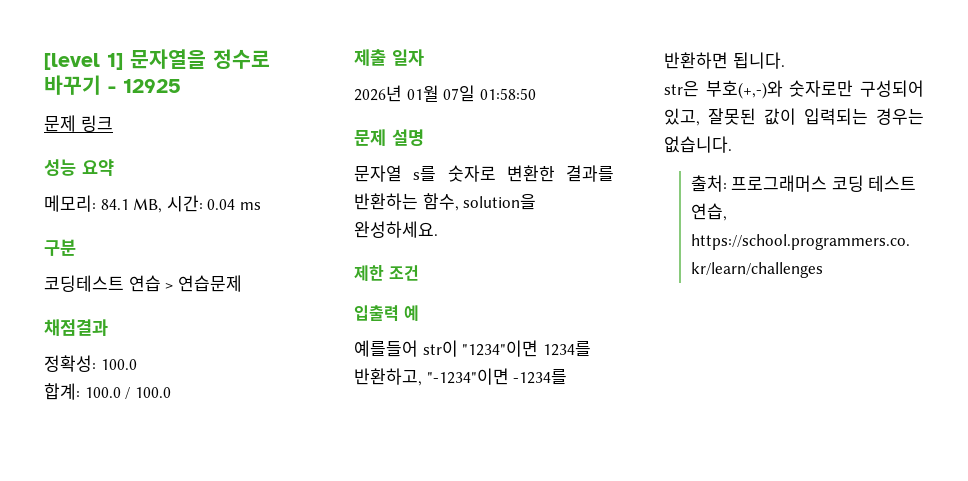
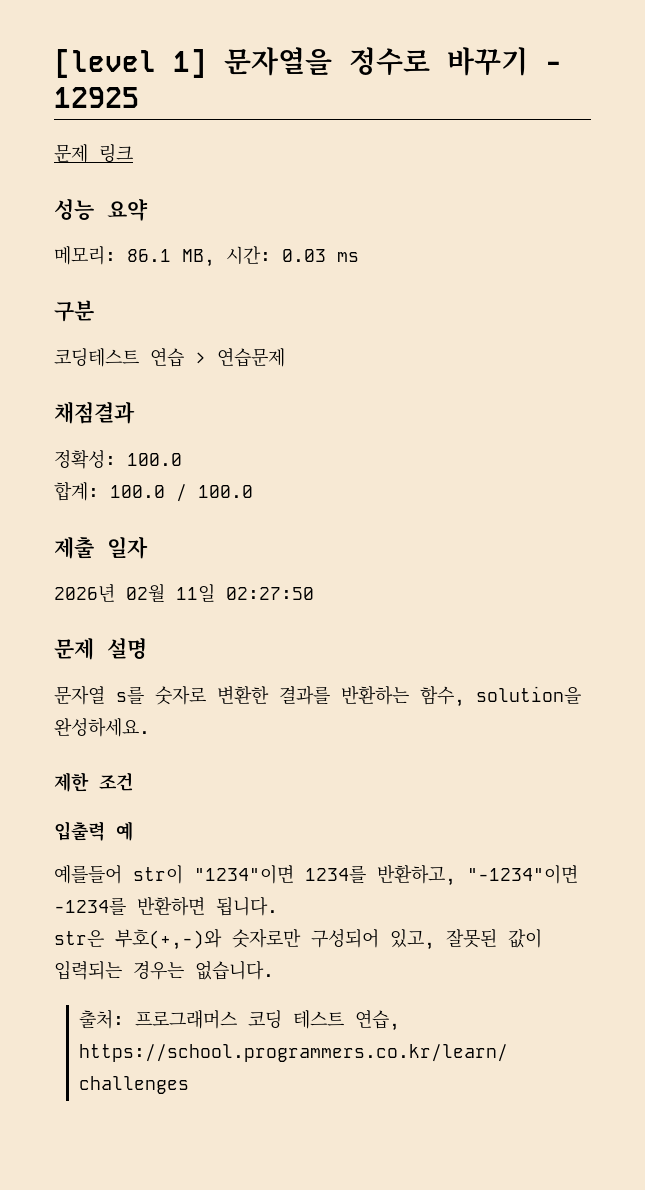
- 메모리: 84.1 MB, 시간: 0.04 ms
+ 메모리: 86.1 MB, 시간: 0.03 ms
- 2026년 01월 07일 01:58:50
+ 2026년 02월 11일 02:27:50

